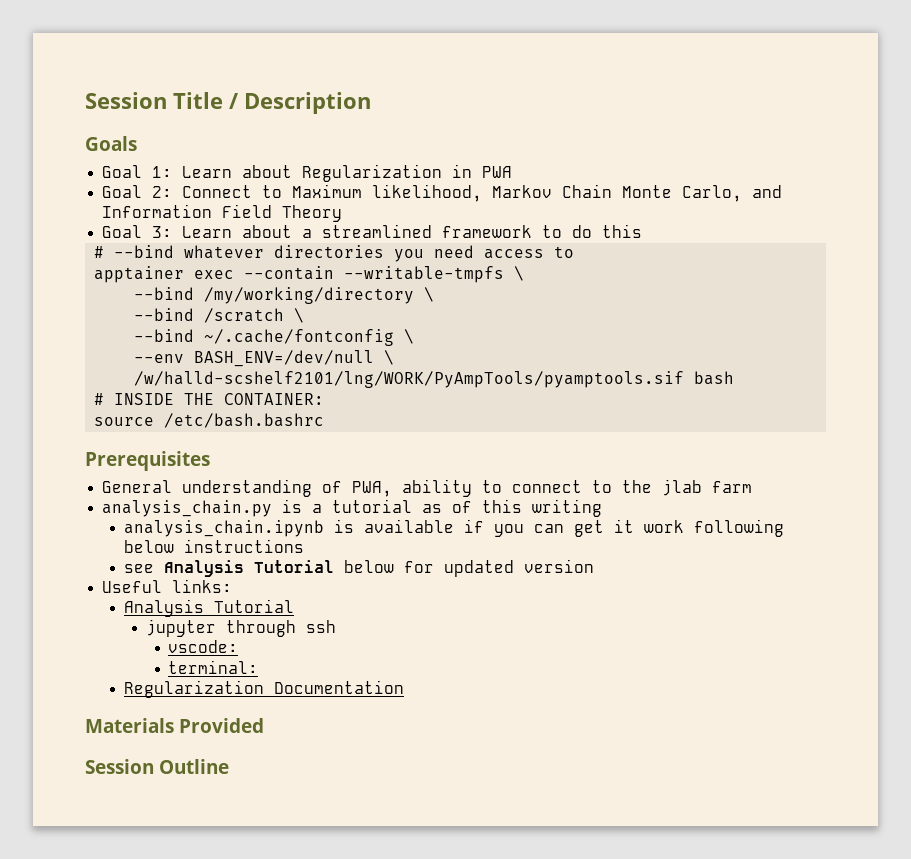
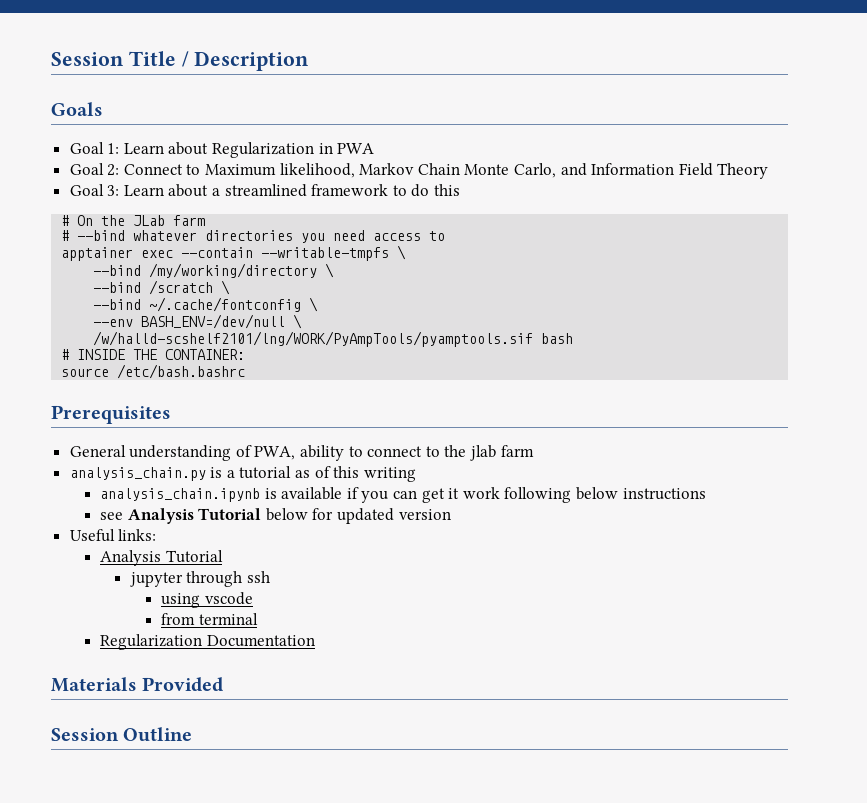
+ # On the JLab farm
- vscode:
- terminal:
+ using vscode
+ from terminal

